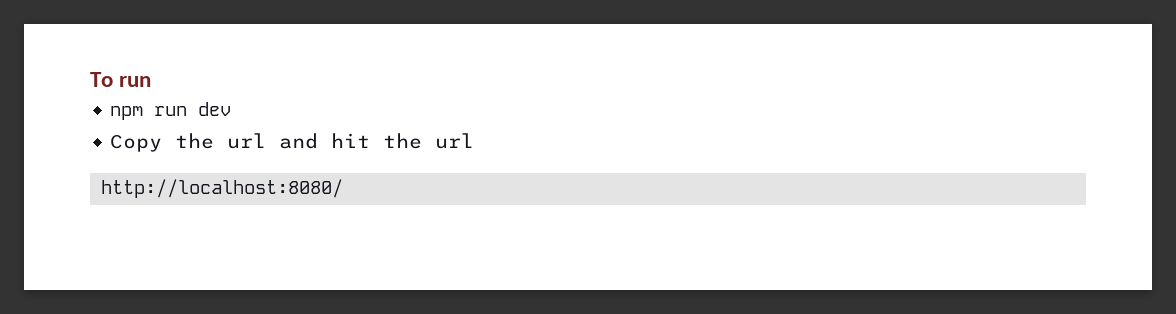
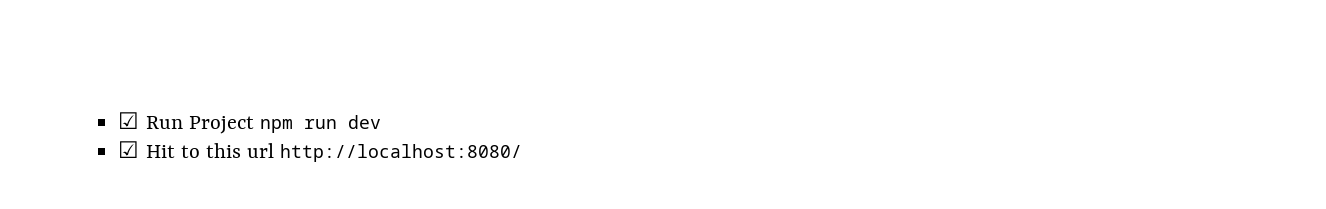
- To run
- npm run dev
+ ☑ Run Project npm run dev
- Copy the url and hit the url
- http://localhost:8080/
+ ☑ Hit to this url http://localhost:8080/

